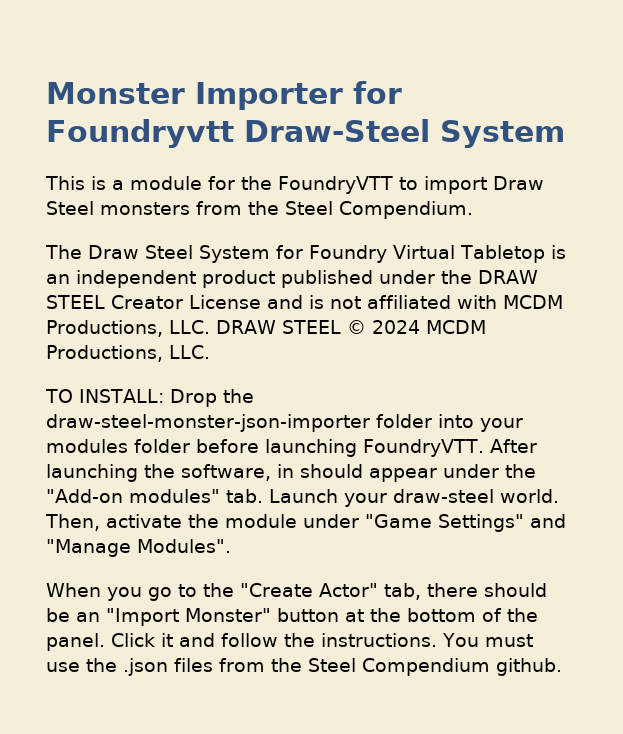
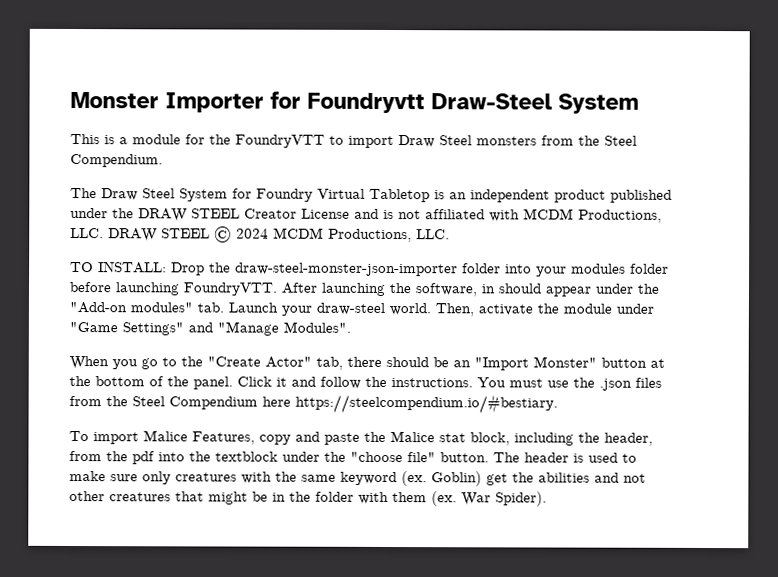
- You must use the .json files from the Steel Compendium github.
+ You must use the .json files from the Steel Compendium here https://steelcompendium.io/#bestiary.
+ To import Malice Features, copy and paste the Malice stat block, including the header, from the pdf into the textblock under the "choose file" button. The header is used to make sure only creatures with the same keyword (ex. Goblin) get the abilities and not other creatures that might be in the folder with them (ex. War Spider).

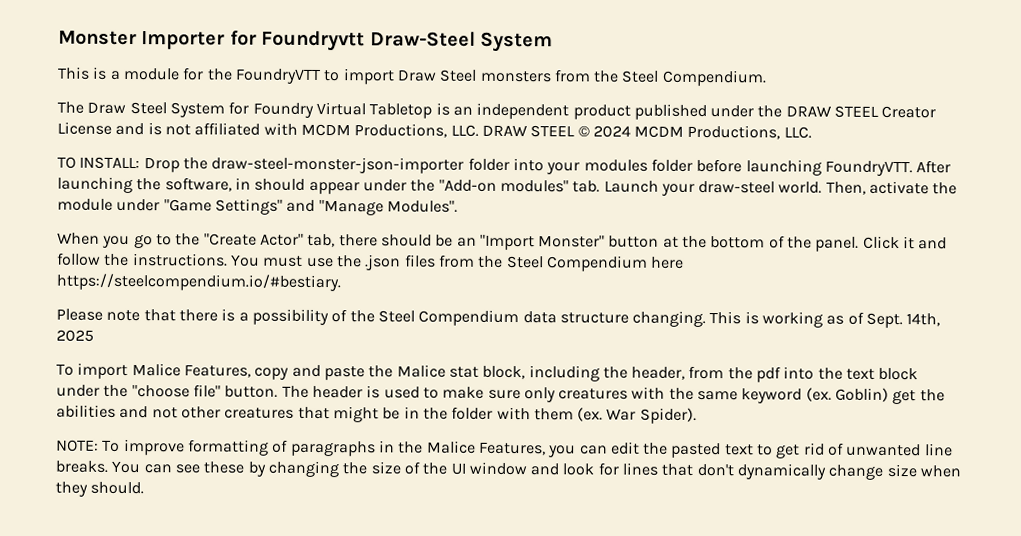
+ Please note that there is a possibility of the Steel Compendium data structure changing. This is working as of Sept. 14th, 2025
- To import Malice Features, copy and paste the Malice stat block, including the header, from the pdf into the textblock under the "choose file" button.
+ To import Malice Features, copy and paste the Malice stat block, including the header, from the pdf into the text block under the "choose file" button.
+ NOTE: To improve formatting of paragraphs in the Malice Features, you can edit the pasted text to get rid of unwanted line breaks. You can see these by changing the size of the UI window and look for lines that don't dynamically change size when they should.

